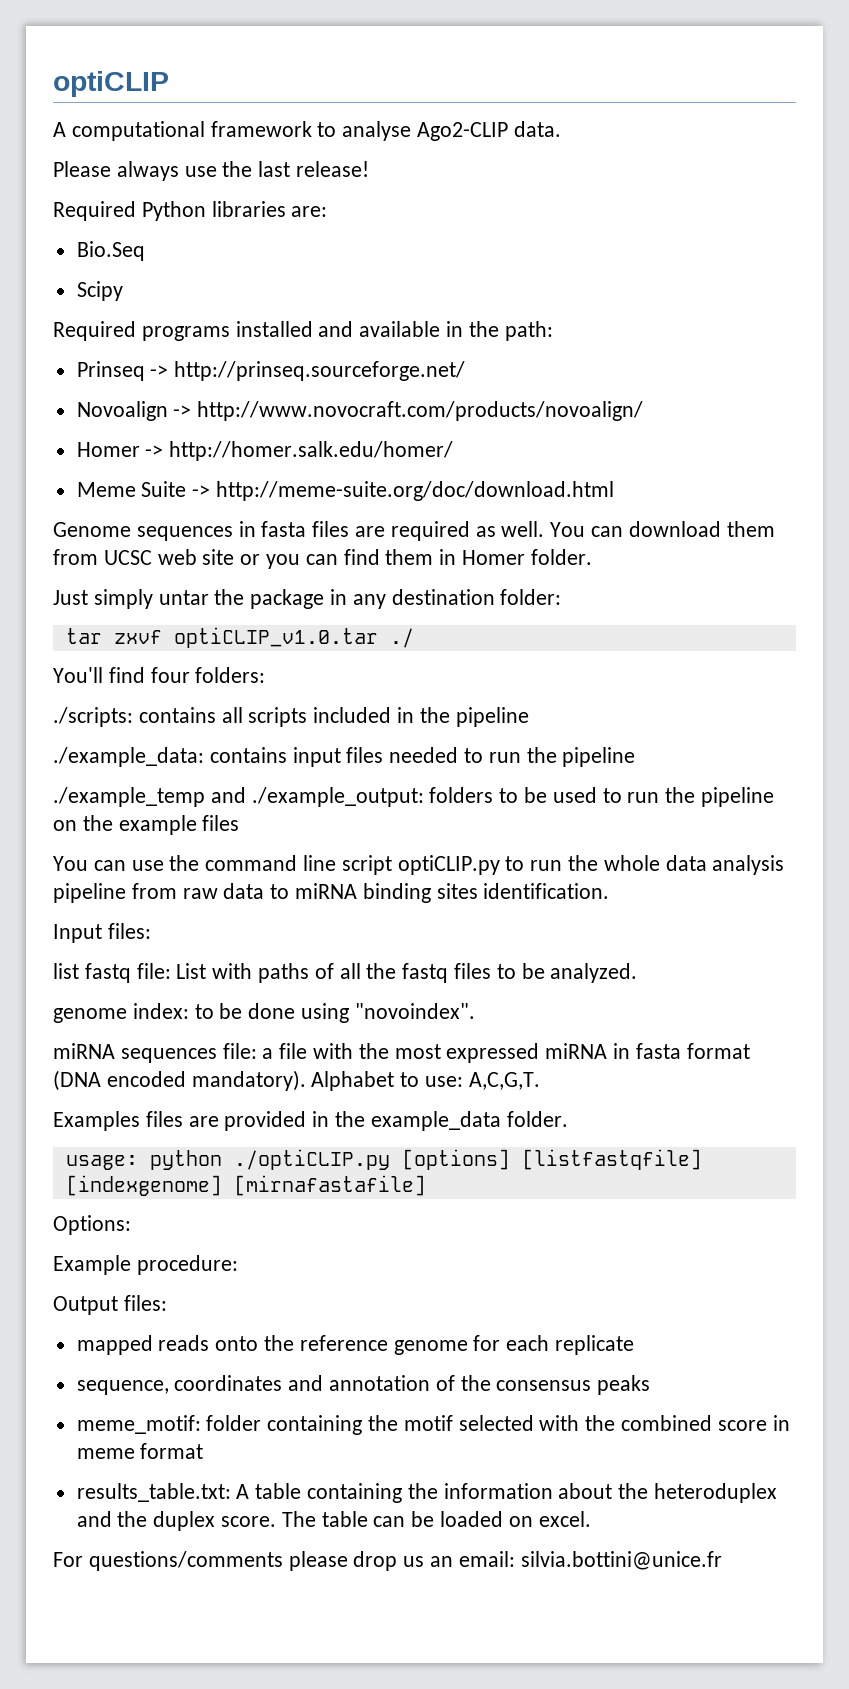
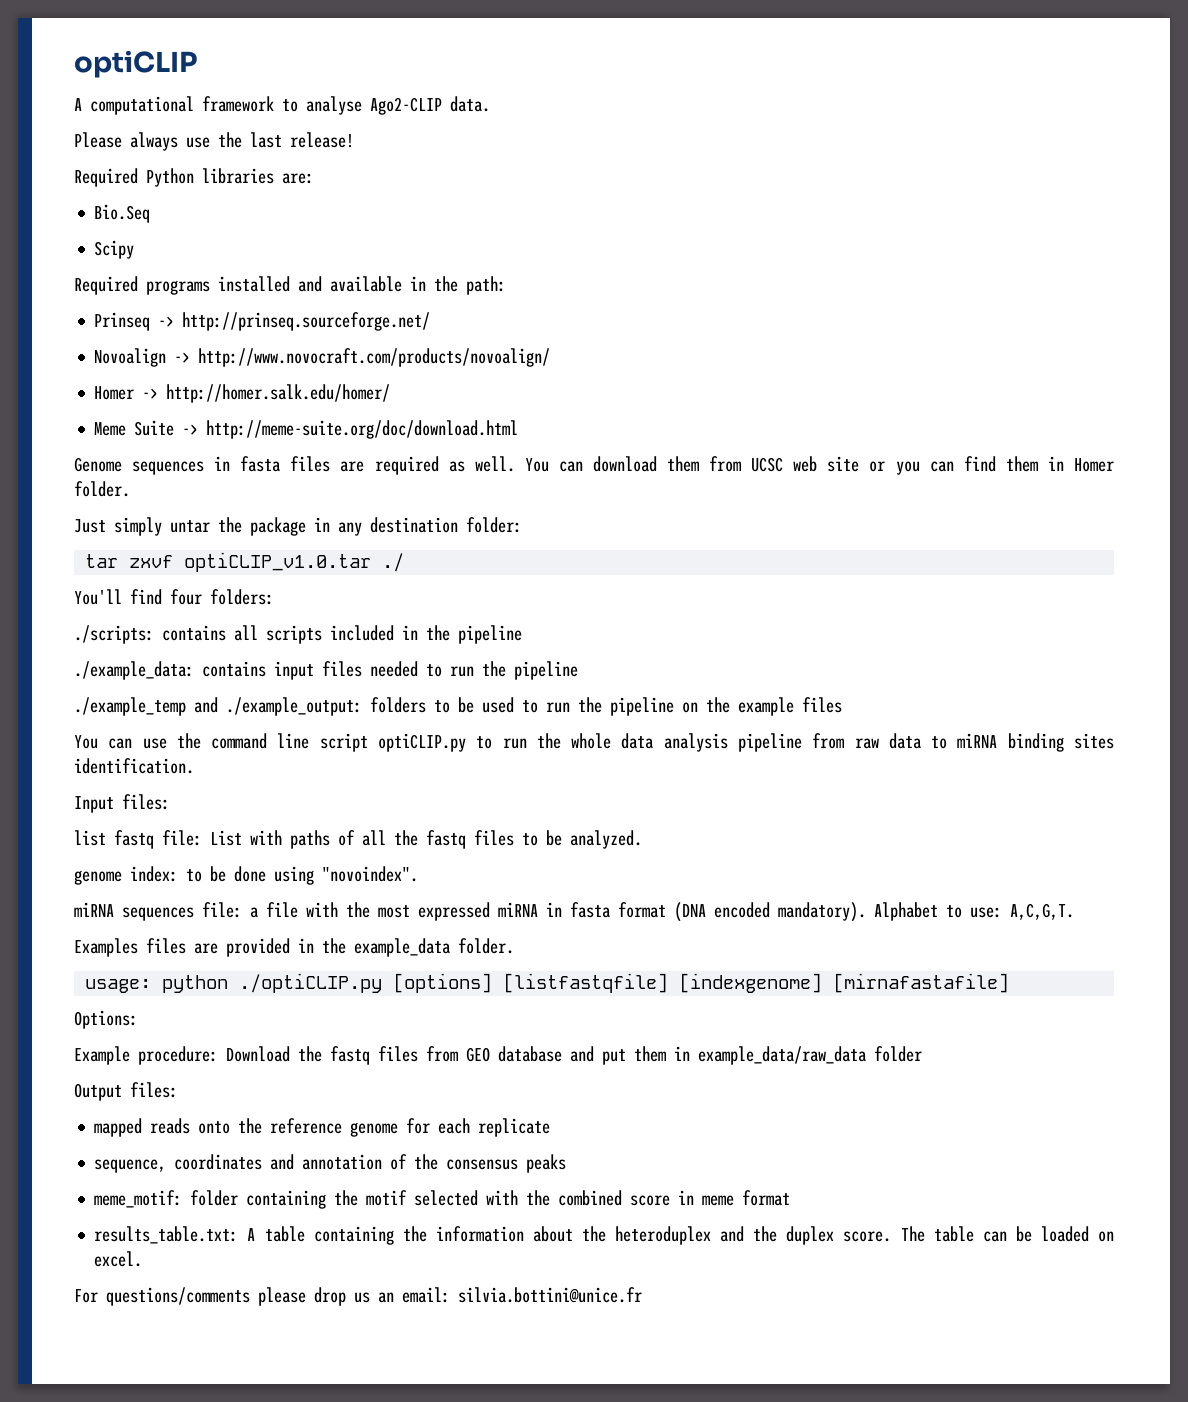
- Example procedure:
+ Example procedure: Download the fastq files from GEO database and put them in example_data/raw_data folder

